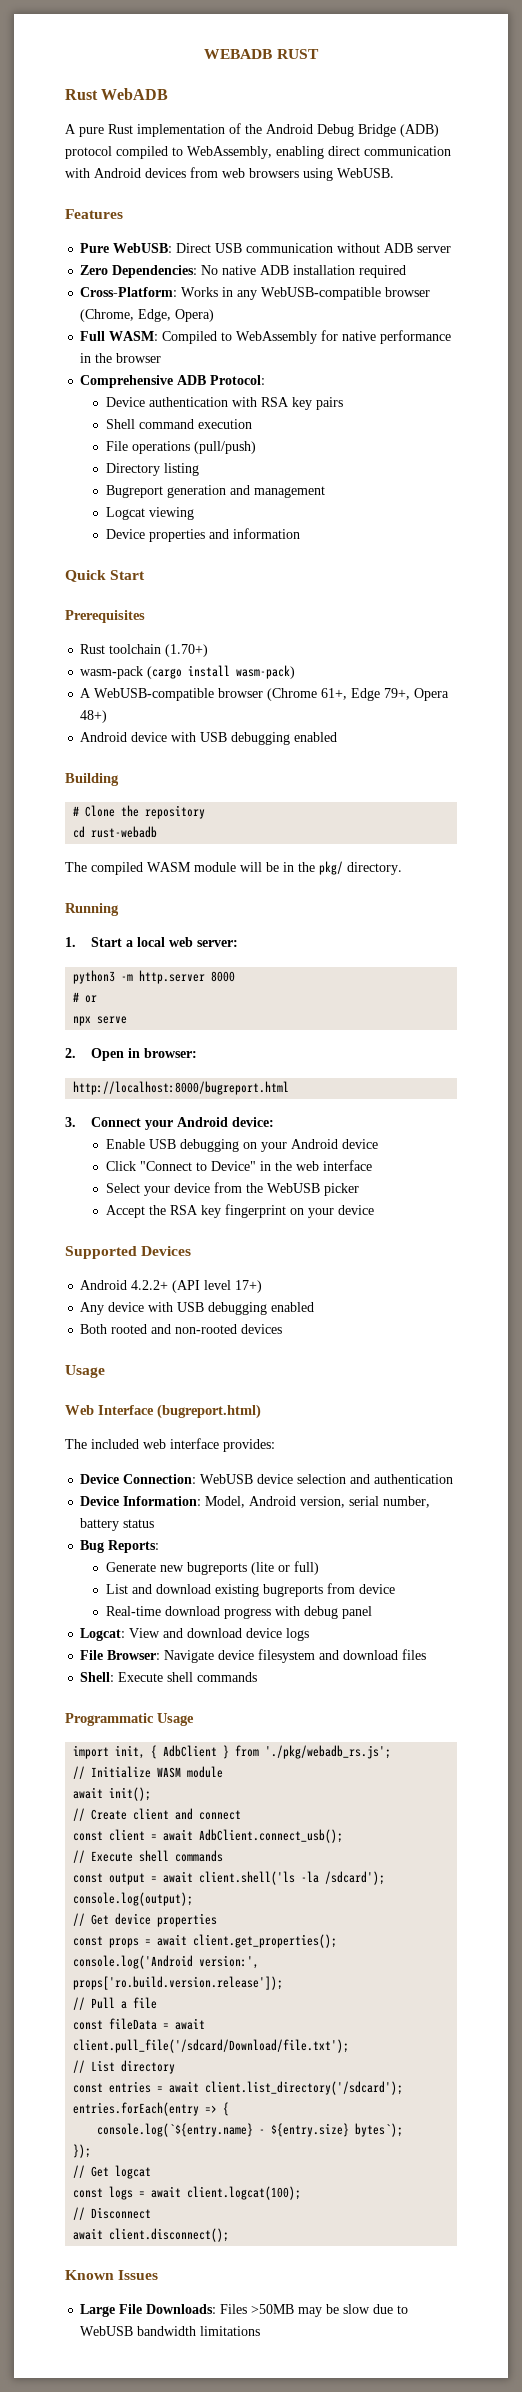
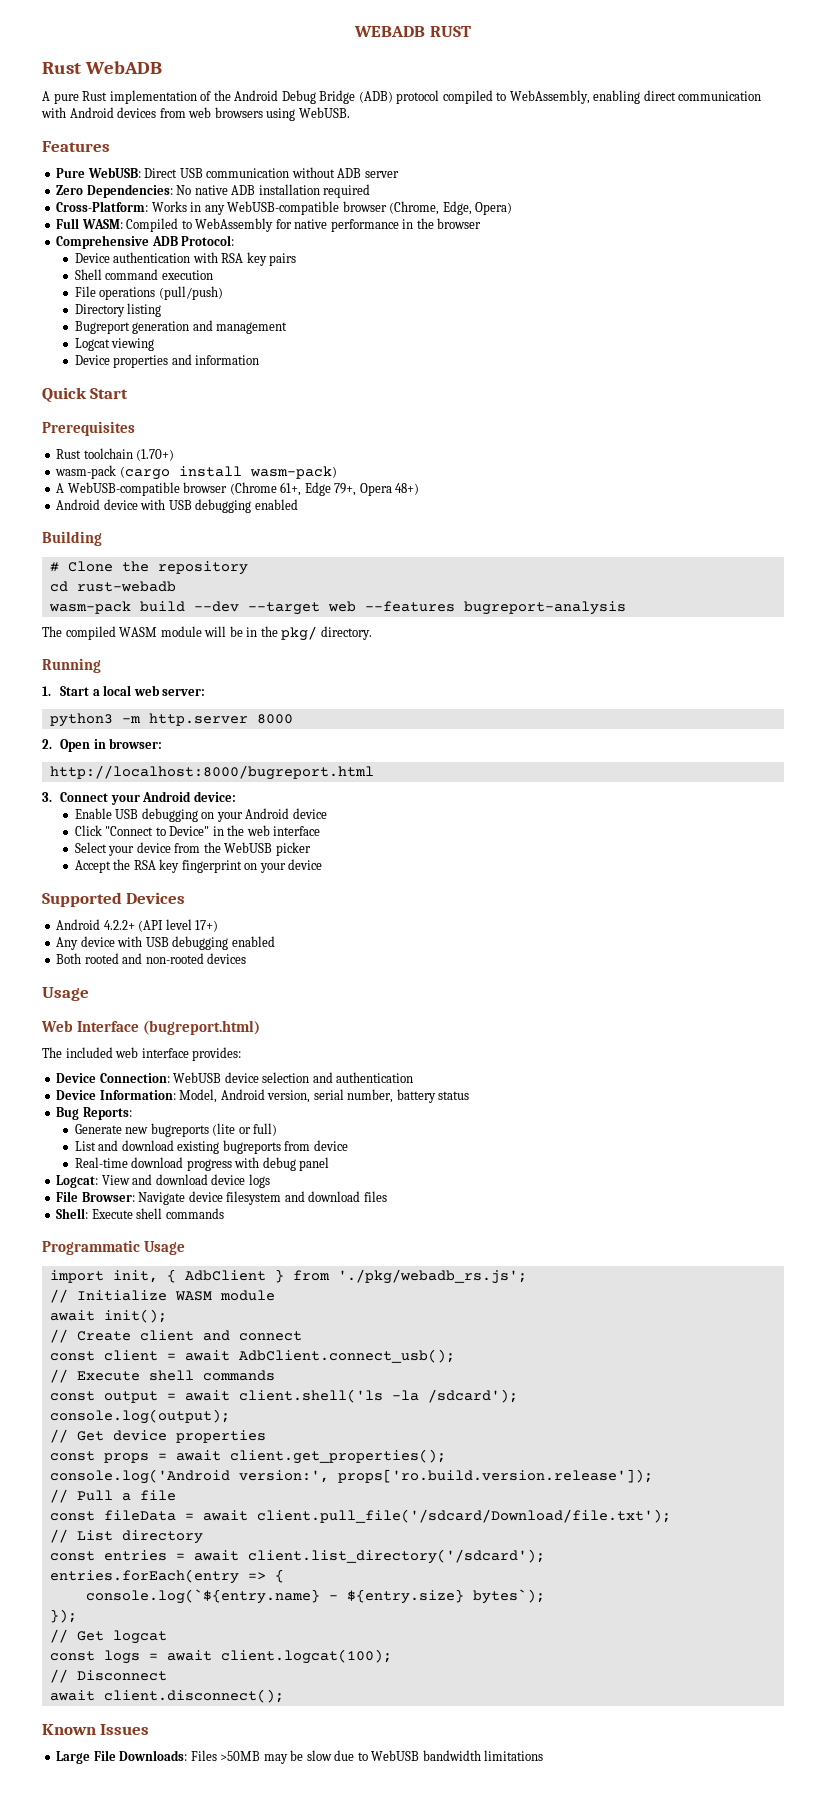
+ wasm-pack build --dev --target web --features bugreport-analysis
- # or
- npx serve

